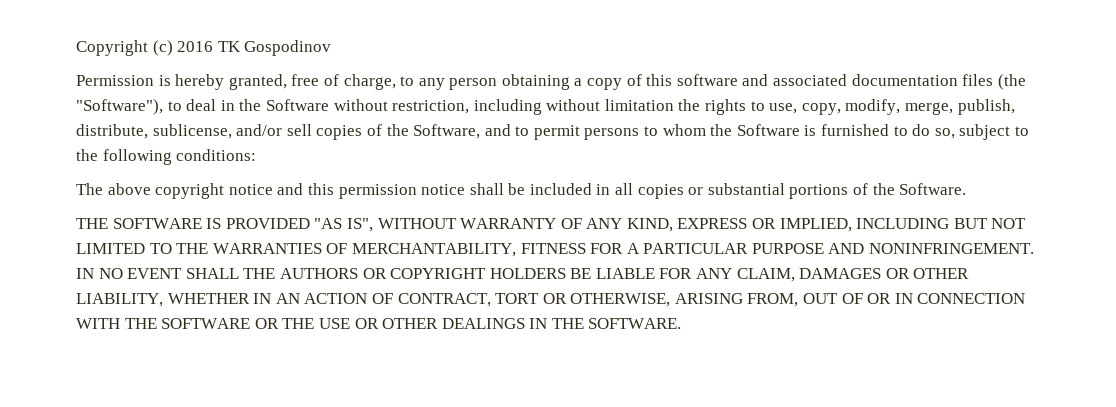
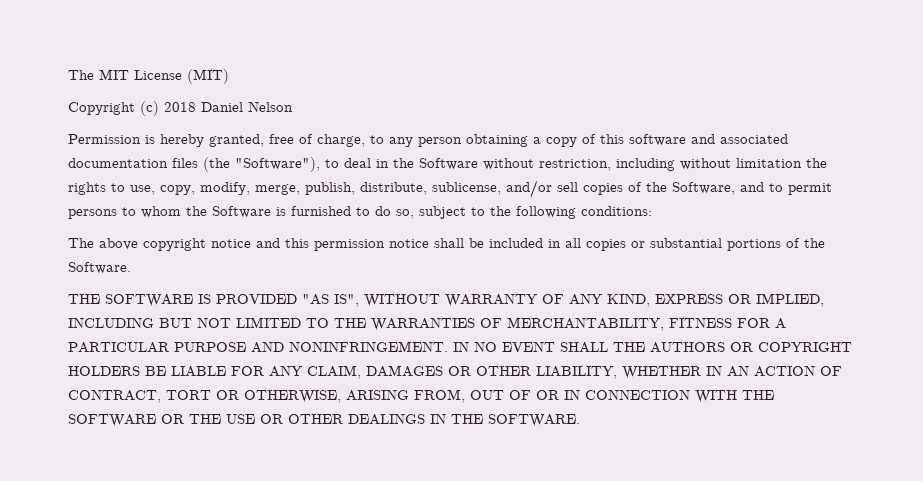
- Copyright (c) 2016 TK Gospodinov
+ The MIT License (MIT)
+ Copyright (c) 2018 Daniel Nelson

